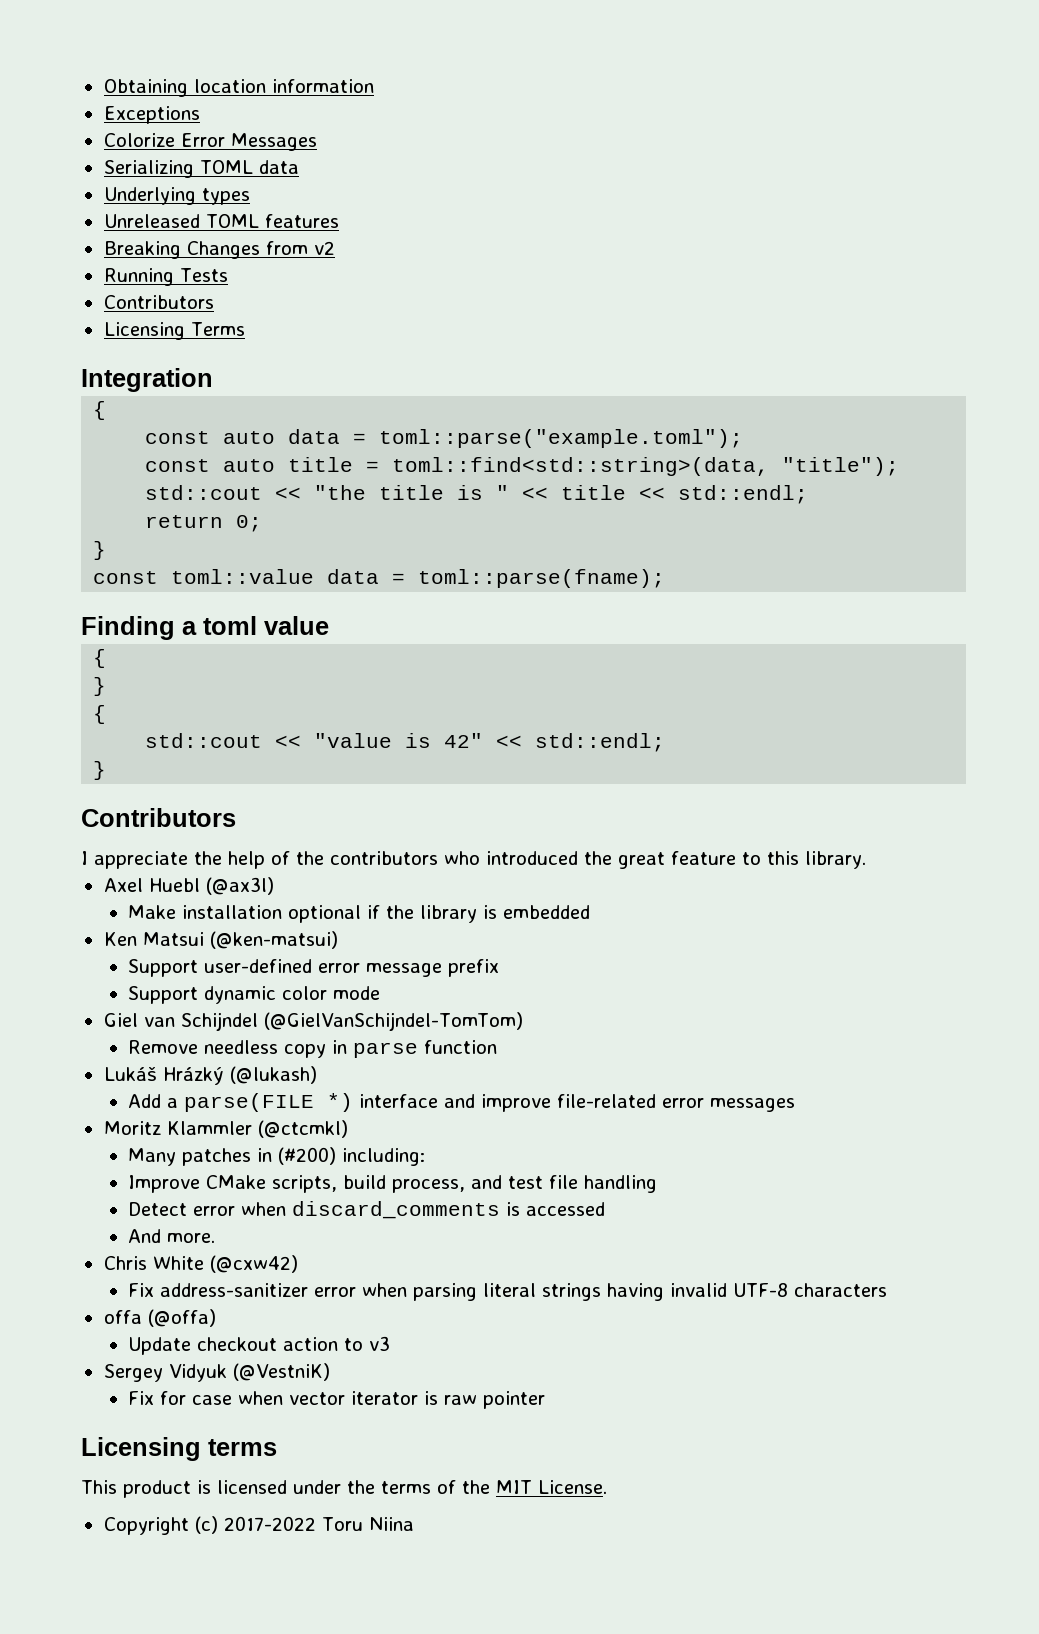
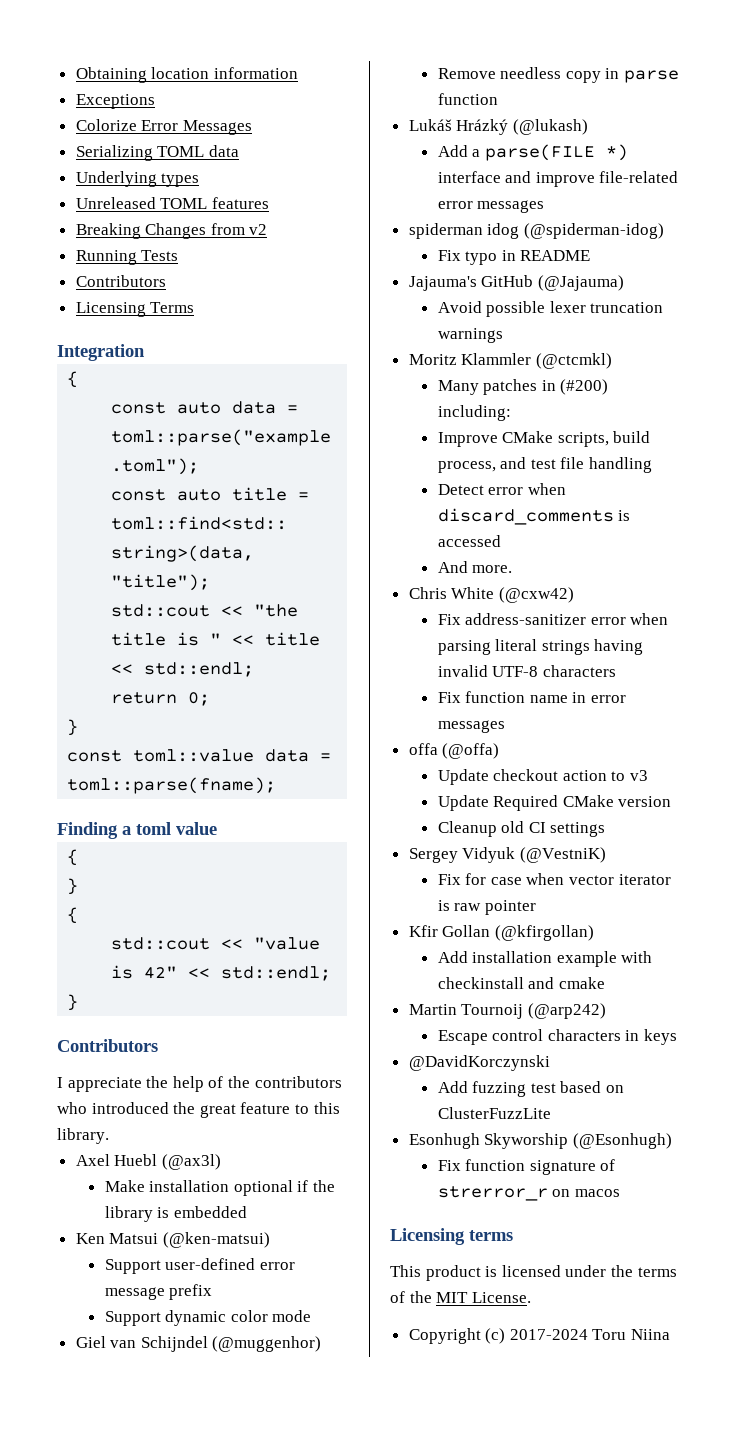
- Giel van Schijndel (@GielVanSchijndel-TomTom)
+ Giel van Schijndel (@muggenhor)
+ spiderman idog (@spiderman-idog)
+ Fix typo in README
+ Jajauma's GitHub (@Jajauma)
+ Avoid possible lexer truncation warnings
+ Fix function name in error messages
+ Update Required CMake version
+ Cleanup old CI settings
+ Kfir Gollan (@kfirgollan)
+ Add installation example with checkinstall and cmake
+ Martin Tournoij (@arp242)
+ Escape control characters in keys
+ @DavidKorczynski
+ Add fuzzing test based on ClusterFuzzLite
+ Esonhugh Skyworship (@Esonhugh)
+ Fix function signature of strerror_r on macos
- Copyright (c) 2017-2022 Toru Niina
+ Copyright (c) 2017-2024 Toru Niina

